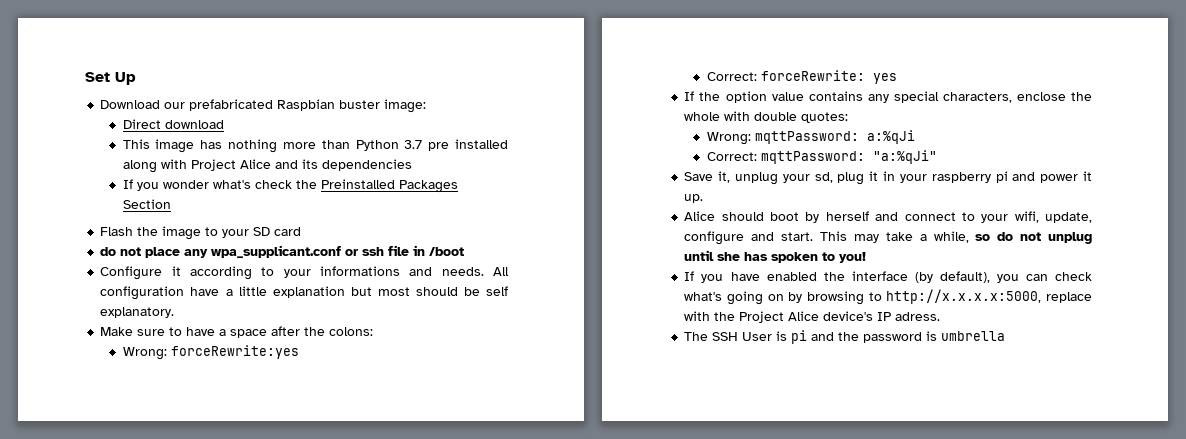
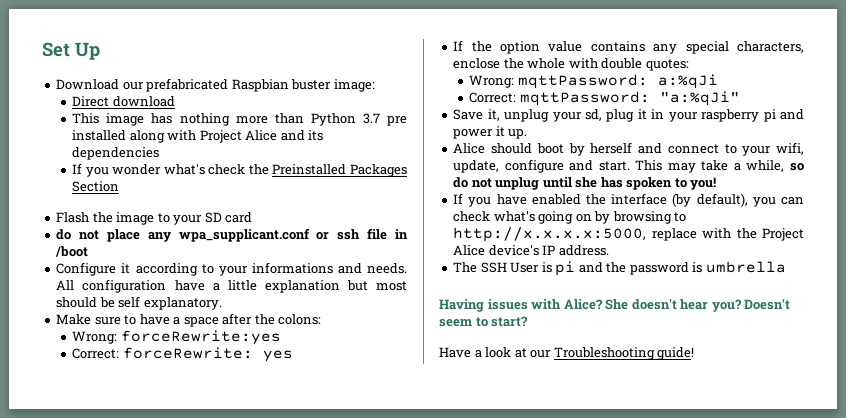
- If you have enabled the interface (by default), you can check what's going on by browsing to http://x.x.x.x:5000, replace with the Project Alice device's IP adress.
+ If you have enabled the interface (by default), you can check what's going on by browsing to http://x.x.x.x:5000, replace with the Project Alice device's IP address.
+ Having issues with Alice? She doesn't hear you? Doesn't seem to start?
+ Have a look at our Troubleshooting guide!

